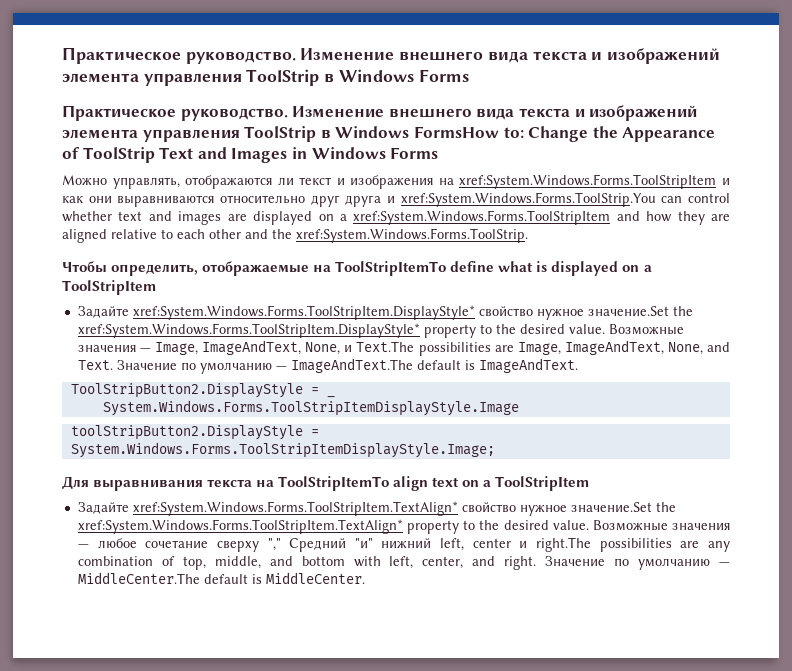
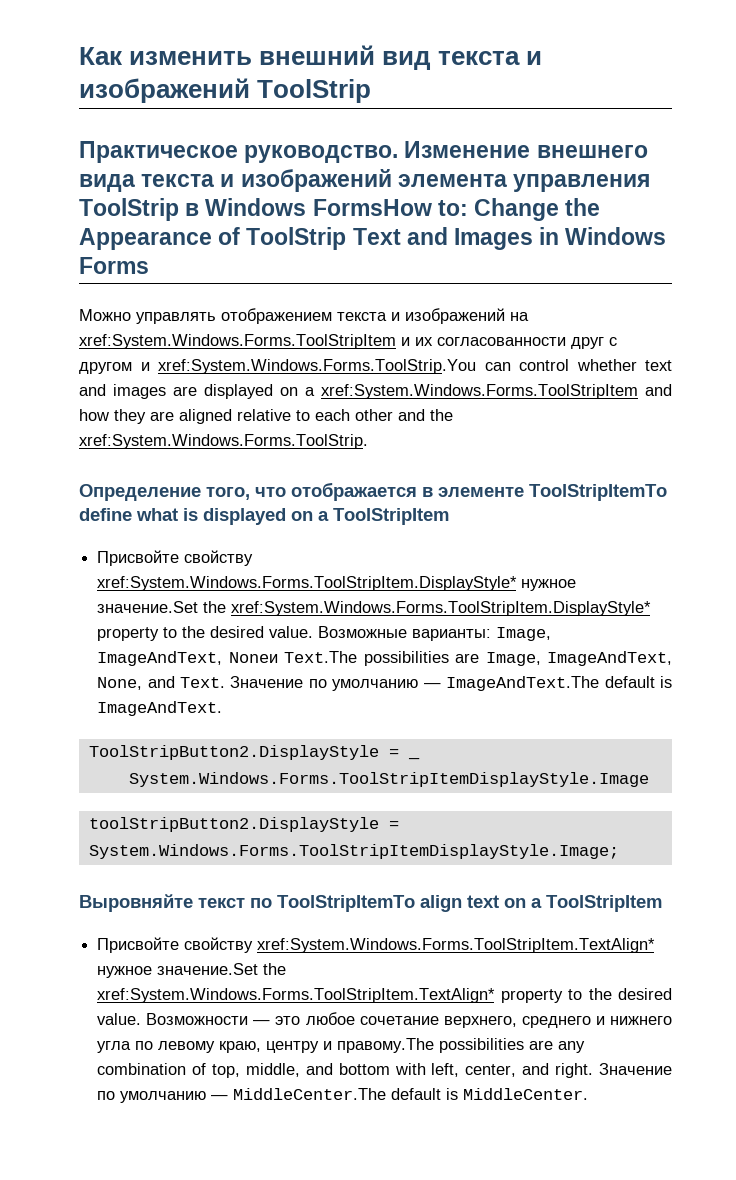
- Практическое руководство. Изменение внешнего вида текста и изображений элемента управления ToolStrip в Windows Forms
+ Как изменить внешний вид текста и изображений ToolStrip
- Можно управлять, отображаются ли текст и изображения на xref:System.Windows.Forms.ToolStripItem и как они выравниваются относительно друг друга и xref:System.Windows.Forms.ToolStrip.You can control whether text and images are displayed on a xref:System.Windows.Forms.ToolStripItem and how they are aligned relative to each other and the xref:System.Windows.Forms.ToolStrip.
+ Можно управлять отображением текста и изображений на xref:System.Windows.Forms.ToolStripItem и их согласованности друг с другом и xref:System.Windows.Forms.ToolStrip.You can control whether text and images are displayed on a xref:System.Windows.Forms.ToolStripItem and how they are aligned relative to each other and the xref:System.Windows.Forms.ToolStrip.
- Чтобы определить, отображаемые на ToolStripItemTo define what is displayed on a ToolStripItem
+ Определение того, что отображается в элементе ToolStripItemTo define what is displayed on a ToolStripItem
- Задайте xref:System.Windows.Forms.ToolStripItem.DisplayStyle* свойство нужное значение.Set the xref:System.Windows.Forms.ToolStripItem.DisplayStyle* property to the desired value.
+ Присвойте свойству xref:System.Windows.Forms.ToolStripItem.DisplayStyle* нужное значение.Set the xref:System.Windows.Forms.ToolStripItem.DisplayStyle* property to the desired value.
- Возможные значения — Image, ImageAndText, None, и Text.The possibilities are Image, ImageAndText, None, and Text.
+ Возможные варианты: Image, ImageAndText, Noneи Text.The possibilities are Image, ImageAndText, None, and Text.
- Для выравнивания текста на ToolStripItemTo align text on a ToolStripItem
+ Выровняйте текст по ToolStripItemTo align text on a ToolStripItem
- Задайте xref:System.Windows.Forms.ToolStripItem.TextAlign* свойство нужное значение.Set the xref:System.Windows.Forms.ToolStripItem.TextAlign* property to the desired value.
+ Присвойте свойству xref:System.Windows.Forms.ToolStripItem.TextAlign* нужное значение.Set the xref:System.Windows.Forms.ToolStripItem.TextAlign* property to the desired value.
- Возможные значения — любое сочетание сверху "," Средний "и" нижний left, center и right.The possibilities are any combination of top, middle, and bottom with left, center, and right.
+ Возможности — это любое сочетание верхнего, среднего и нижнего угла по левому краю, центру и правому.The possibilities are any combination of top, middle, and bottom with left, center, and right.

